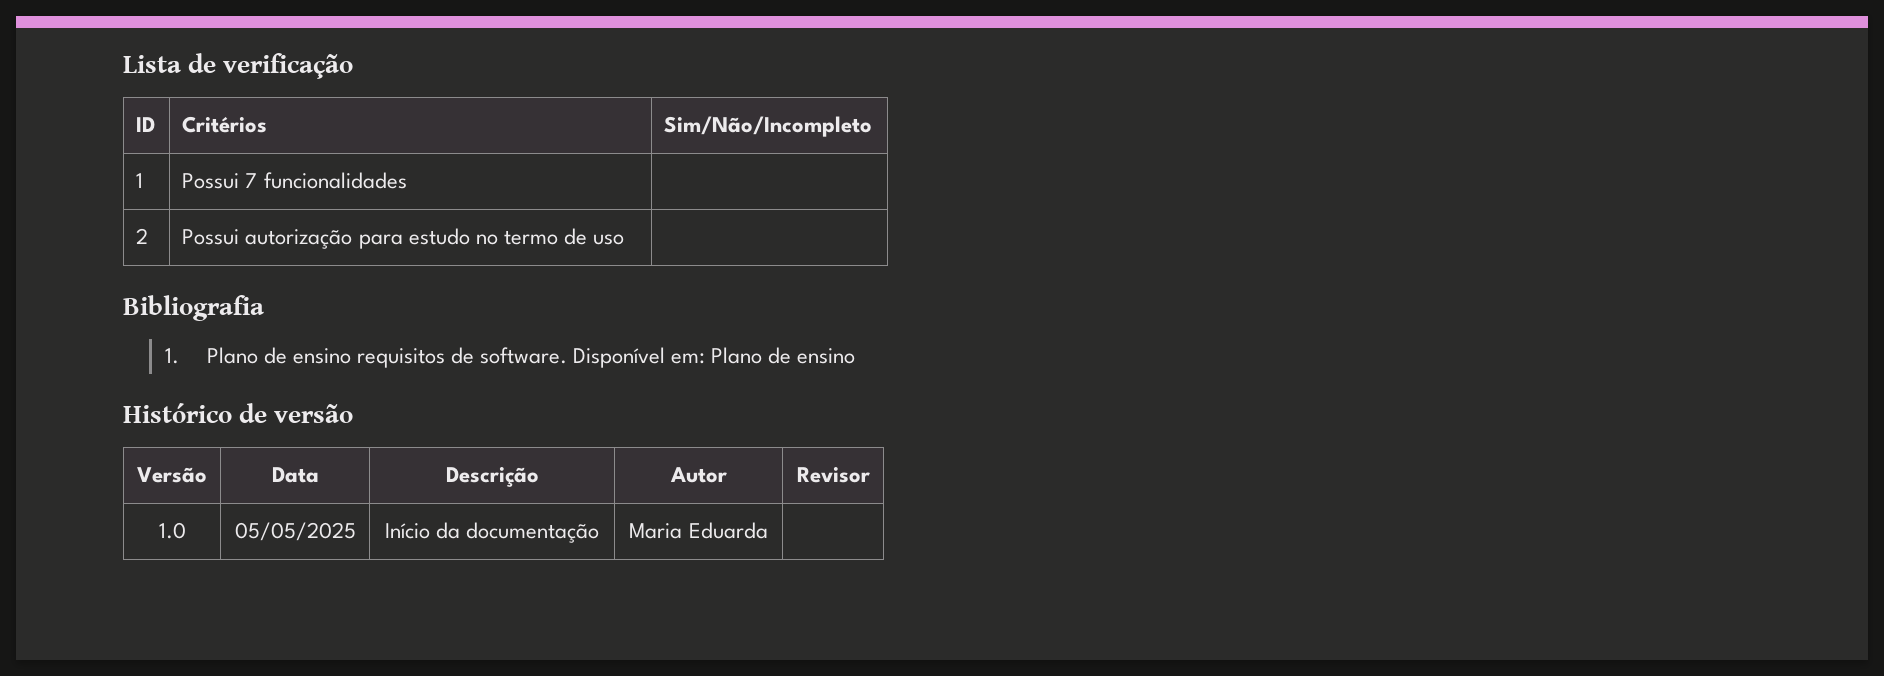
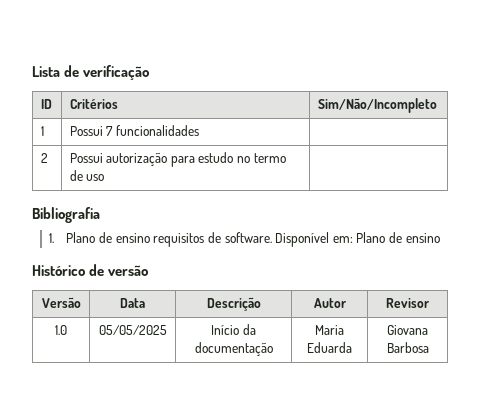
- 1.0 | 05/05/2025 | Início da documentação | Maria Eduarda |
+ 1.0 | 05/05/2025 | Início da documentação | Maria Eduarda | Giovana Barbosa

